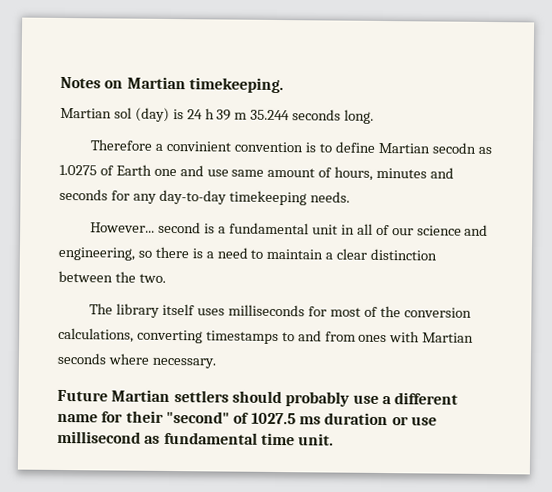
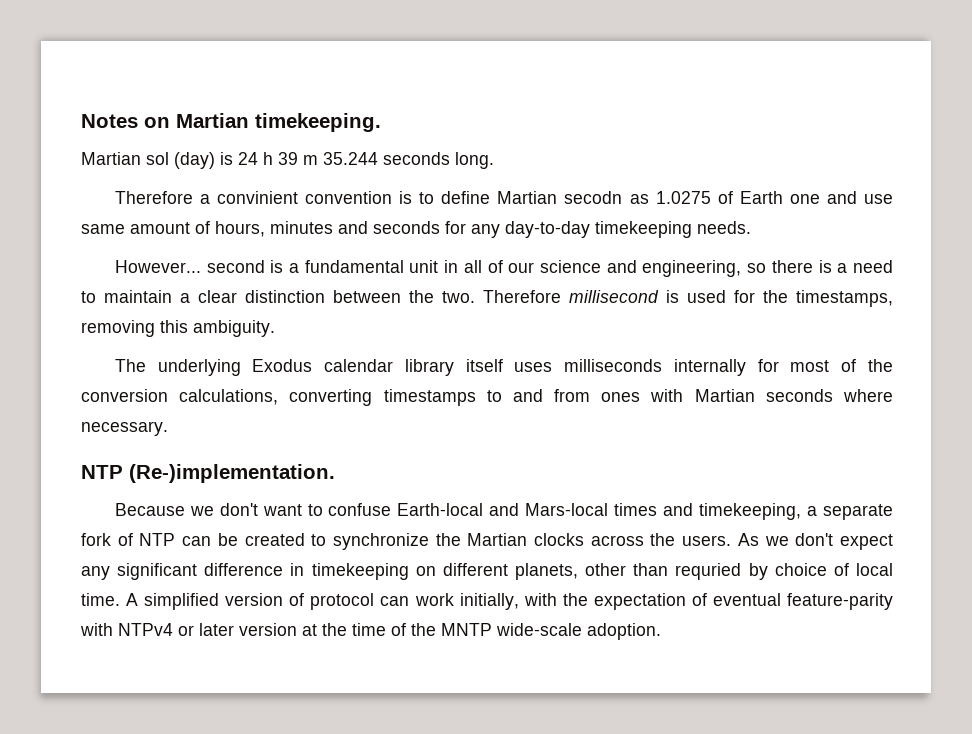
- However... second is a fundamental unit in all of our science and engineering, so there is a need to maintain a clear distinction between the two.
- The library itself uses milliseconds for most of the conversion calculations, converting timestamps to and from ones with Martian seconds where necessary.
+ However... second is a fundamental unit in all of our science and engineering, so there is a need to maintain a clear distinction between the two. Therefore millisecond is used for the timestamps, removing this ambiguity.
+ The underlying Exodus calendar library itself uses milliseconds internally for most of the conversion calculations, converting timestamps to and from ones with Martian seconds where necessary.
- Future Martian settlers should probably use a different name for their "second" of 1027.5 ms duration or use millisecond as fundamental time unit.
+ NTP (Re-)implementation.
+ Because we don't want to confuse Earth-local and Mars-local times and timekeeping, a separate fork of NTP can be created to synchronize the Martian clocks across the users. As we don't expect any significant difference in timekeeping on different planets, other than requried by choice of local time. A simplified version of protocol can work initially, with the expectation of eventual feature-parity with NTPv4 or later version at the time of the MNTP wide-scale adoption.

